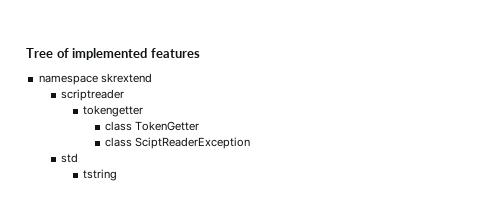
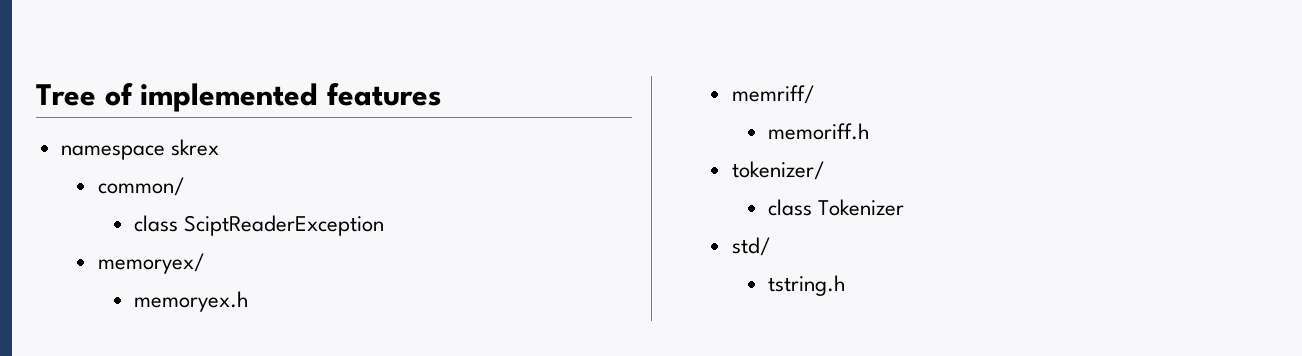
- namespace skrextend
- scriptreader
- tokengetter
- class TokenGetter
+ namespace skrex
+ common/
  class SciptReaderException
- std
- tstring
+ memoryex/
+ memoryex.h
+ memriff/
+ memoriff.h
+ tokenizer/
+ class Tokenizer
+ std/
+ tstring.h

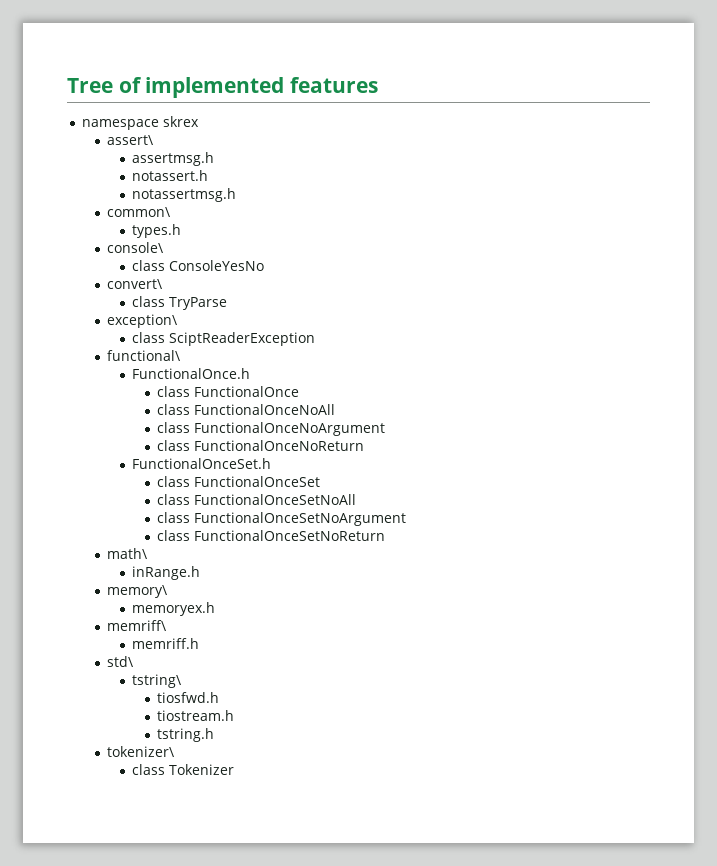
- common/
+ assert\
+ assertmsg.h
+ notassert.h
+ notassertmsg.h
+ common\
+ types.h
+ console\
+ class ConsoleYesNo
+ convert\
+ class TryParse
+ exception\
  class SciptReaderException
- memoryex/
+ functional\
+ FunctionalOnce.h
+ class FunctionalOnce
+ class FunctionalOnceNoAll
+ class FunctionalOnceNoArgument
+ class FunctionalOnceNoReturn
+ FunctionalOnceSet.h
+ class FunctionalOnceSet
+ class FunctionalOnceSetNoAll
+ class FunctionalOnceSetNoArgument
+ class FunctionalOnceSetNoReturn
+ math\
+ inRange.h
+ memory\
  memoryex.h
- memriff/
- memoriff.h
- tokenizer/
+ memriff\
+ memriff.h
+ std\
+ tstring\
+ tiosfwd.h
+ tiostream.h
+ tstring.h
+ tokenizer\
- std/
- tstring.h

